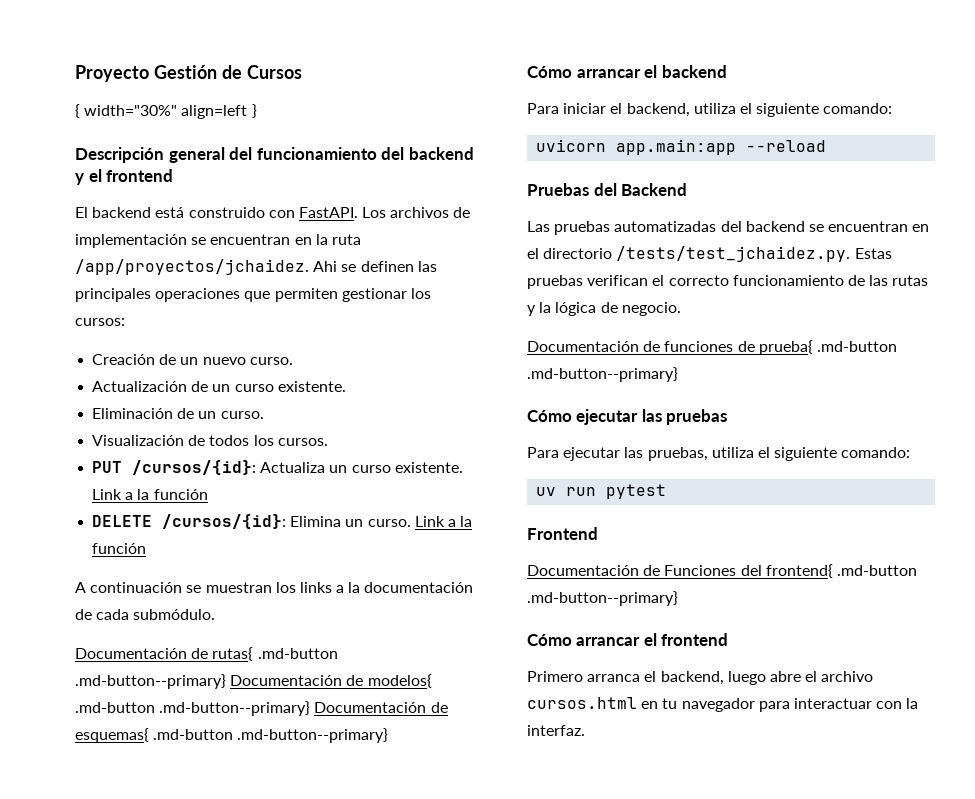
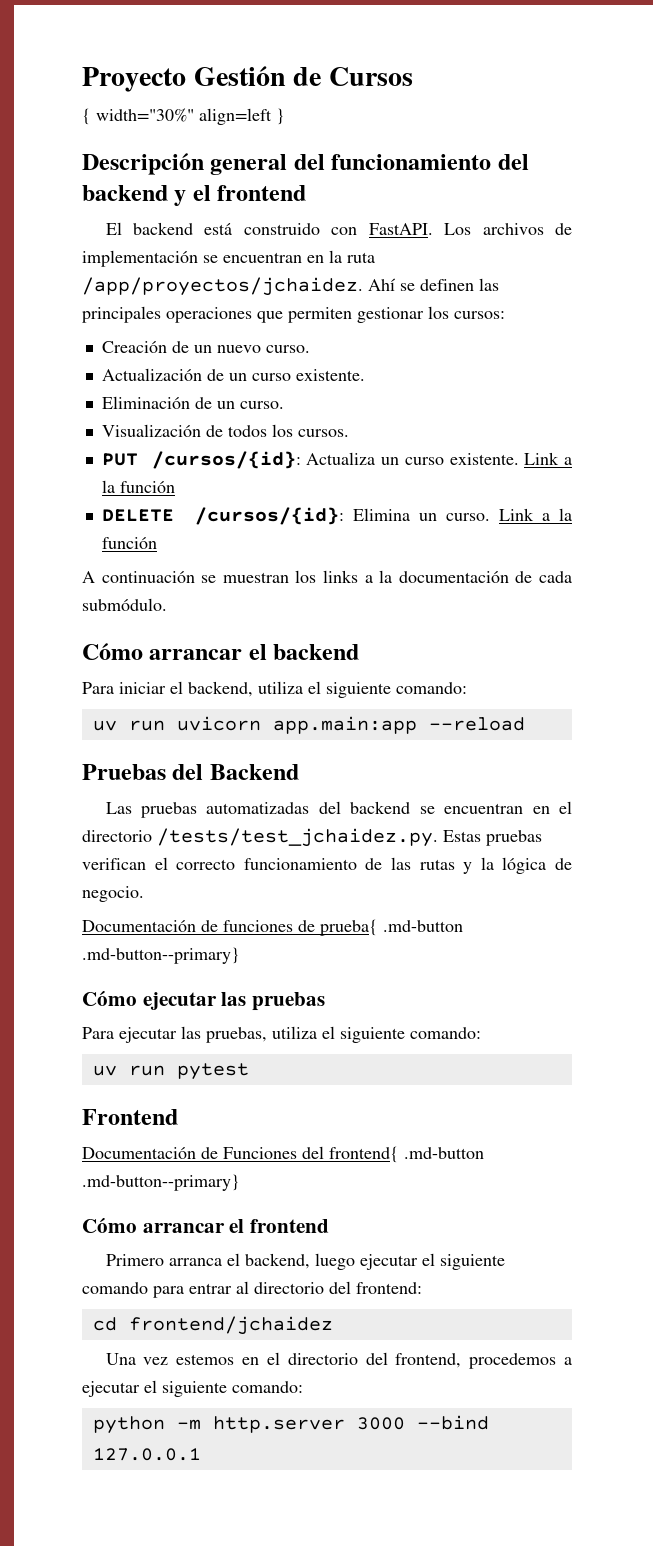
- Ahi se definen las principales operaciones que permiten gestionar los cursos:
+ Ahí se definen las principales operaciones que permiten gestionar los cursos:
- Documentación de rutas{ .md-button .md-button--primary} Documentación de modelos{ .md-button .md-button--primary} Documentación de esquemas{ .md-button .md-button--primary}
- uvicorn app.main:app --reload
+ uv run uvicorn app.main:app --reload
- Primero arranca el backend, luego abre el archivo cursos.html en tu navegador para interactuar con la interfaz.
+ Primero arranca el backend, luego ejecutar el siguiente comando para entrar al directorio del frontend:
+ cd frontend/jchaidez
+ Una vez estemos en el directorio del frontend, procedemos a ejecutar el siguiente comando:
+ python -m http.server 3000 --bind 127.0.0.1

